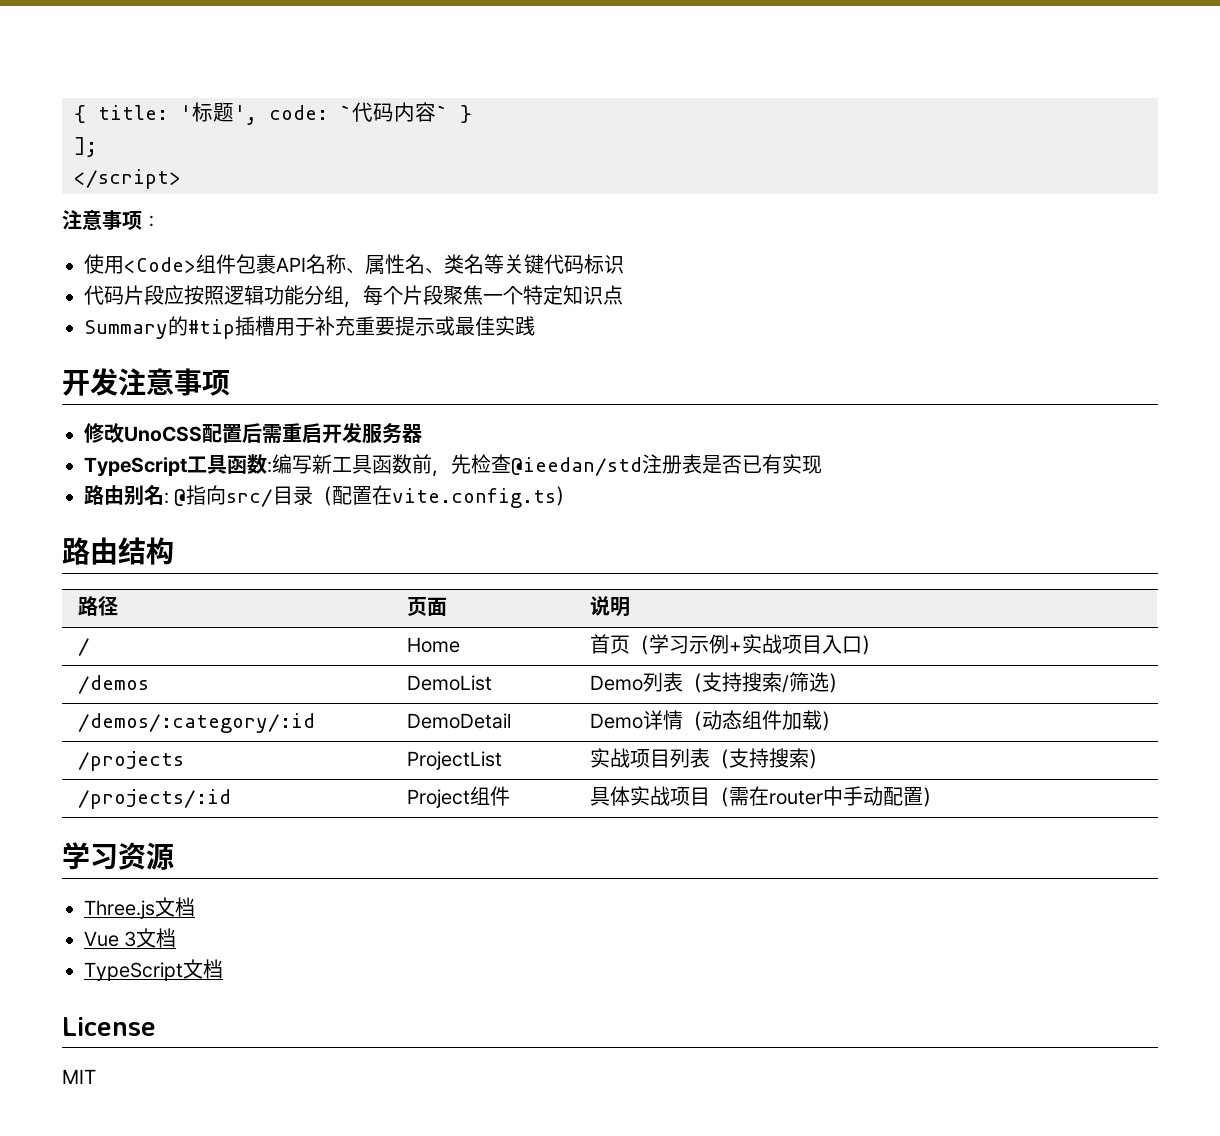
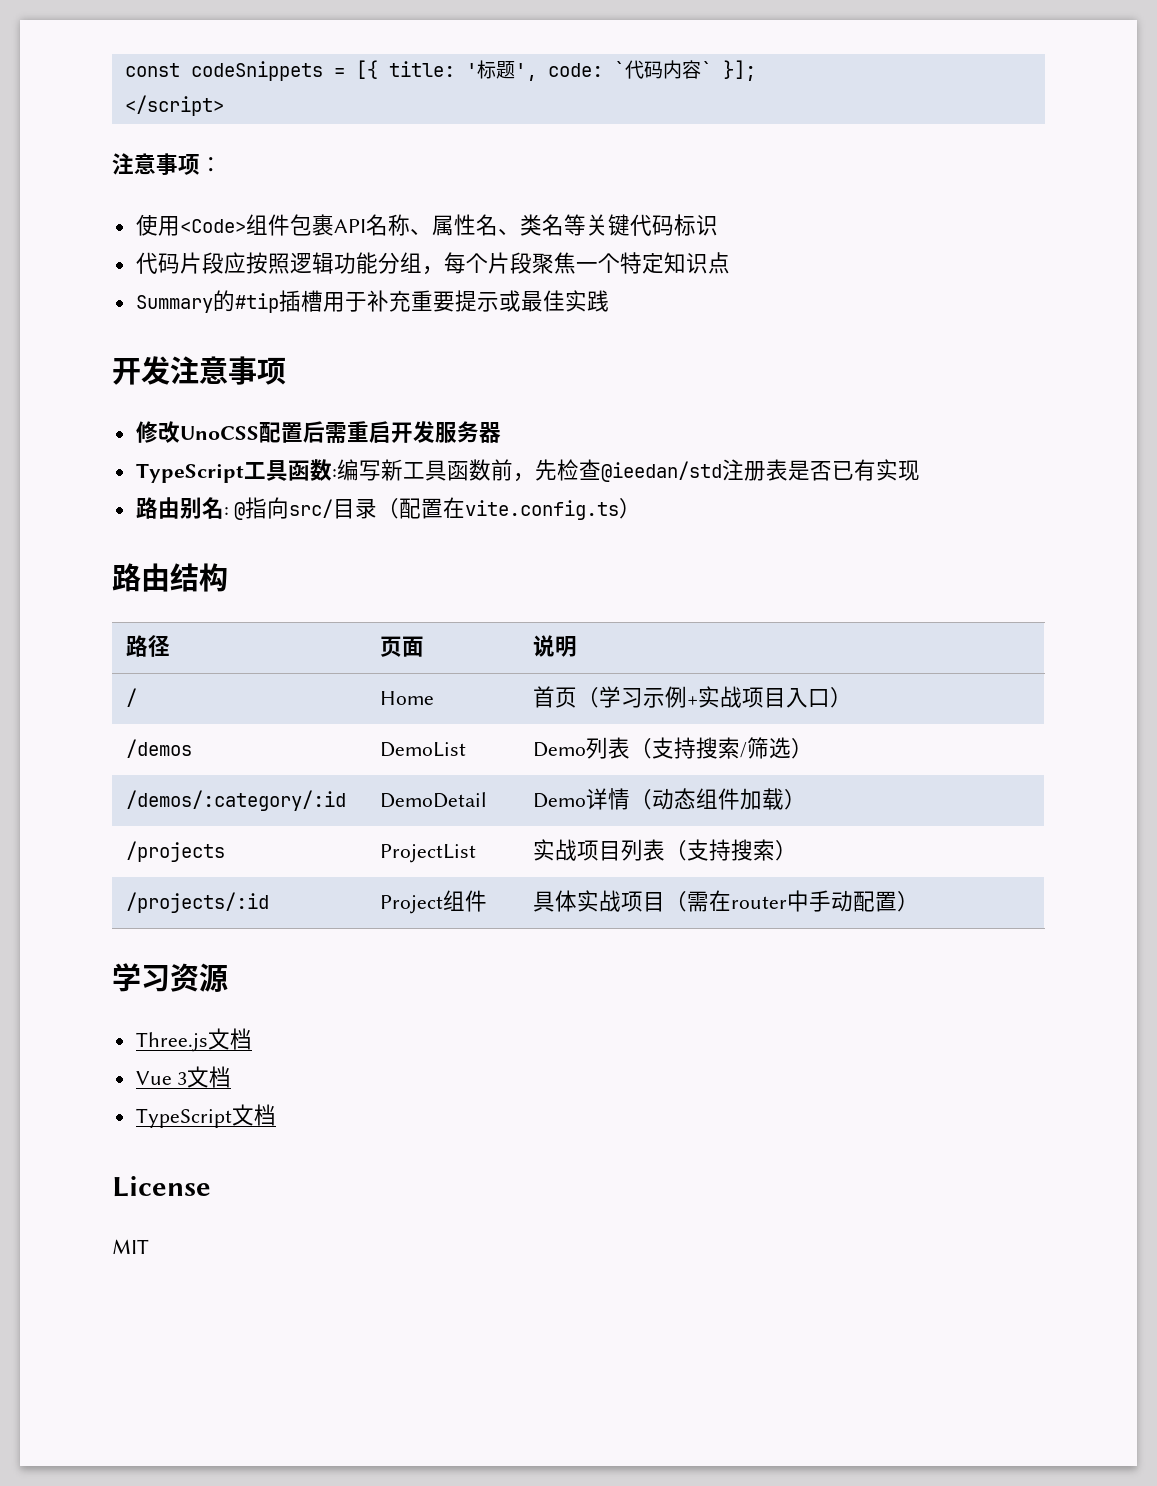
- { title: '标题', code: `代码内容` }
- ];
+ const codeSnippets = [{ title: '标题', code: `代码内容` }];

